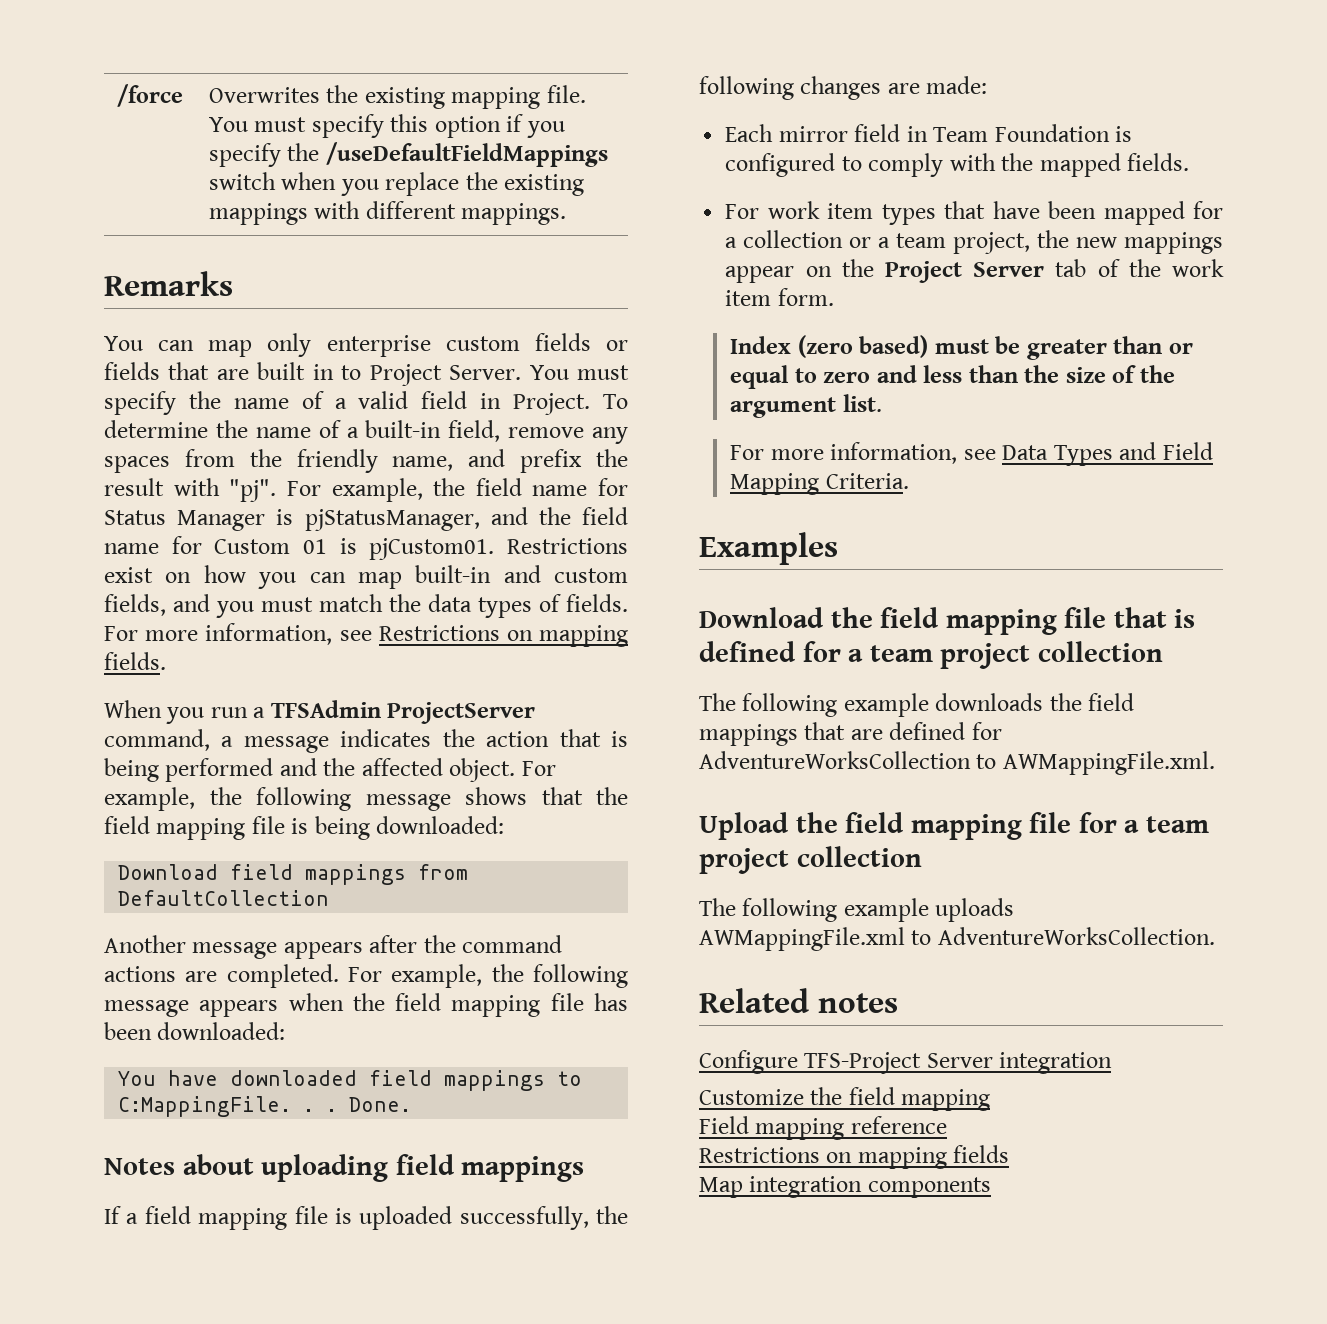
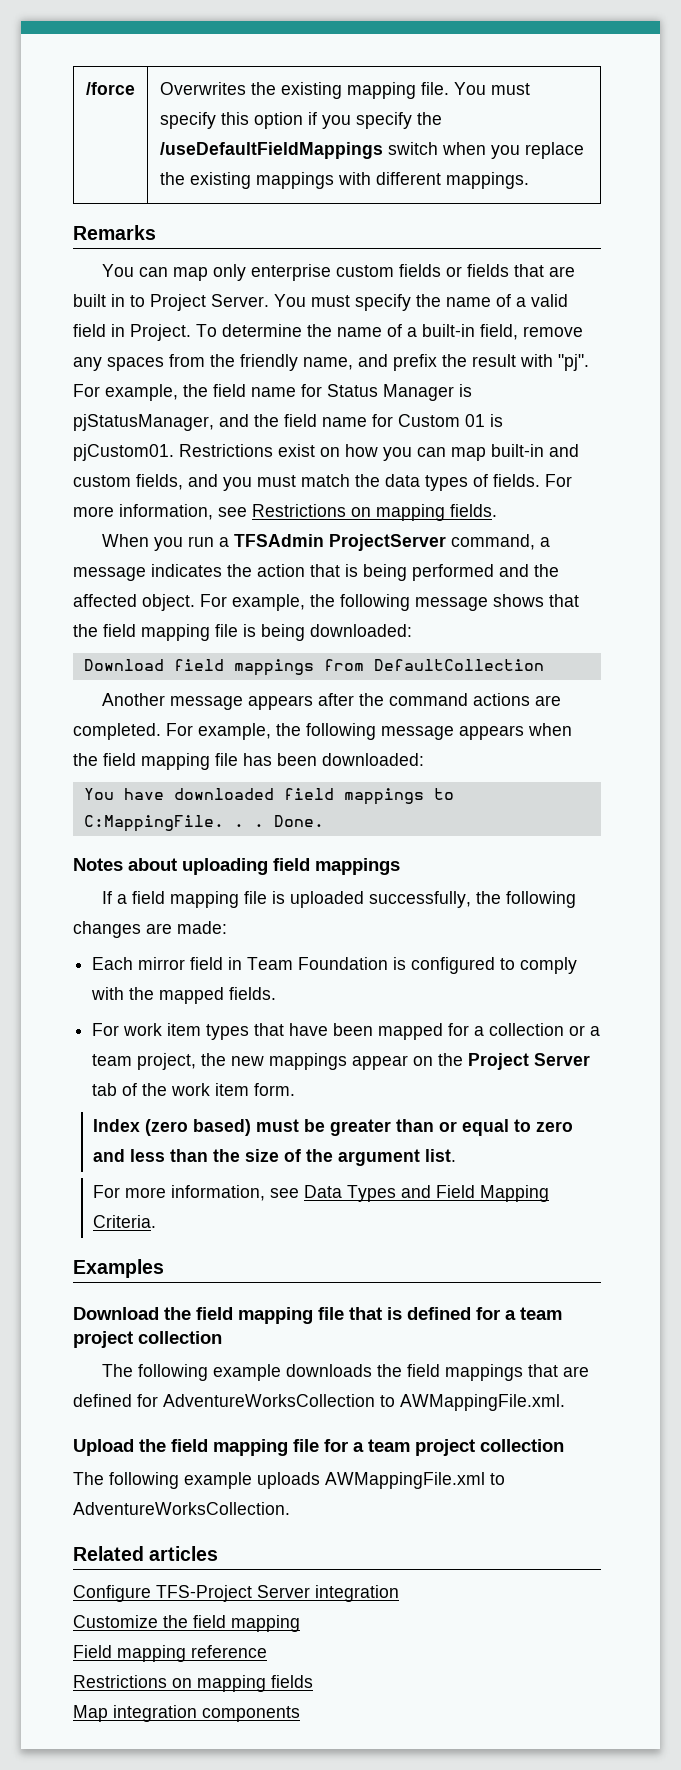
- Related notes
+ Related articles

